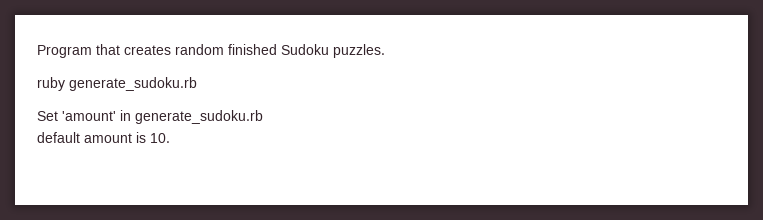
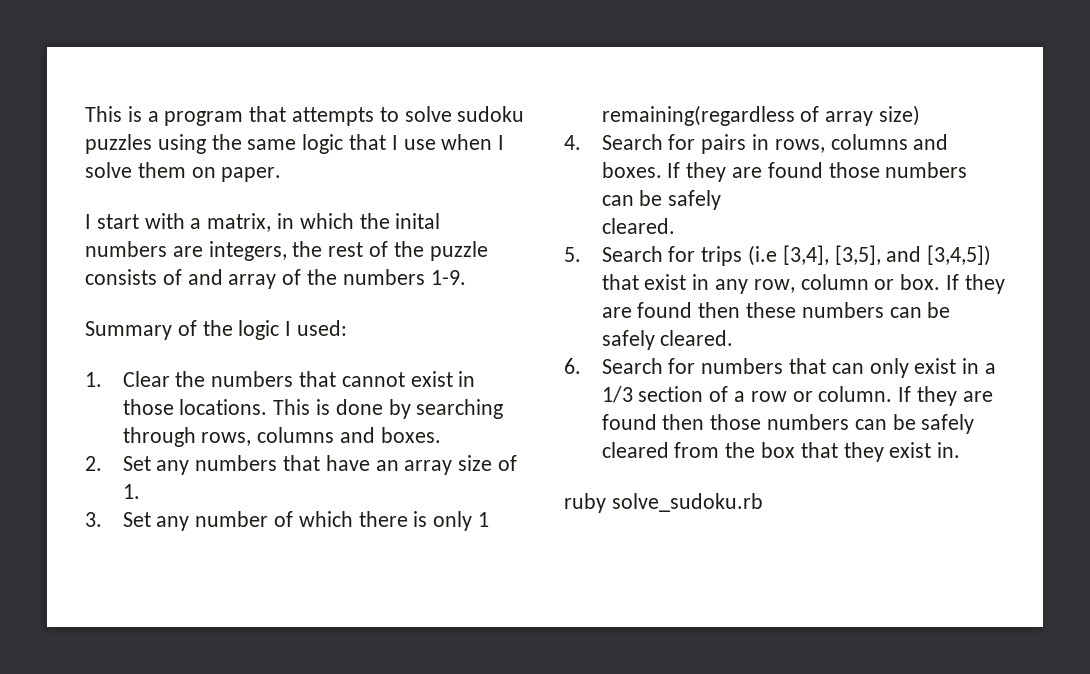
- Program that creates random finished Sudoku puzzles.
- ruby generate_sudoku.rb
- Set 'amount' in generate_sudoku.rb
- default amount is 10.
+ This is a program that attempts to solve sudoku puzzles using the same logic that I use when I solve them on paper.
+ I start with a matrix, in which the inital numbers are integers, the rest of the puzzle consists of and array of the numbers 1-9.
+ Summary of the logic I used:
+ 1. Clear the numbers that cannot exist in those locations. This is done by searching through rows, columns and boxes.
+ 2. Set any numbers that have an array size of 1.
+ 3. Set any number of which there is only 1 remaining(regardless of array size)
+ 4. Search for pairs in rows, columns and boxes. If they are found those numbers can be safely
+ cleared.
+ 5. Search for trips (i.e [3,4], [3,5], and [3,4,5]) that exist in any row, column or box. If they are found then these numbers can be safely cleared.
+ 6. Search for numbers that can only exist in a 1/3 section of a row or column. If they are found then those numbers can be safely cleared from the box that they exist in.
+ ruby solve_sudoku.rb

